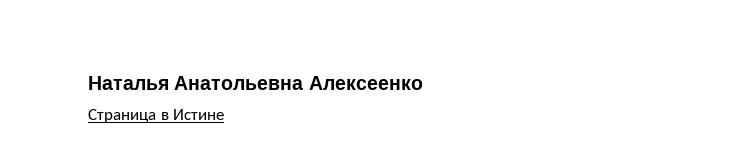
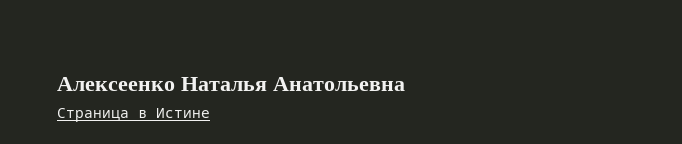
- Наталья Анатольевна Алексеенко
+ Алексеенко Наталья Анатольевна

